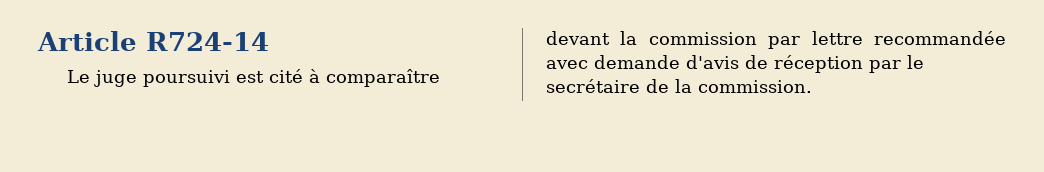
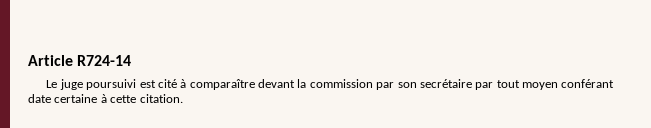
- Le juge poursuivi est cité à comparaître devant la commission par lettre recommandée avec demande d'avis de réception par le secrétaire de la commission.
+ Le juge poursuivi est cité à comparaître devant la commission par son secrétaire par tout moyen conférant date certaine à cette citation.

